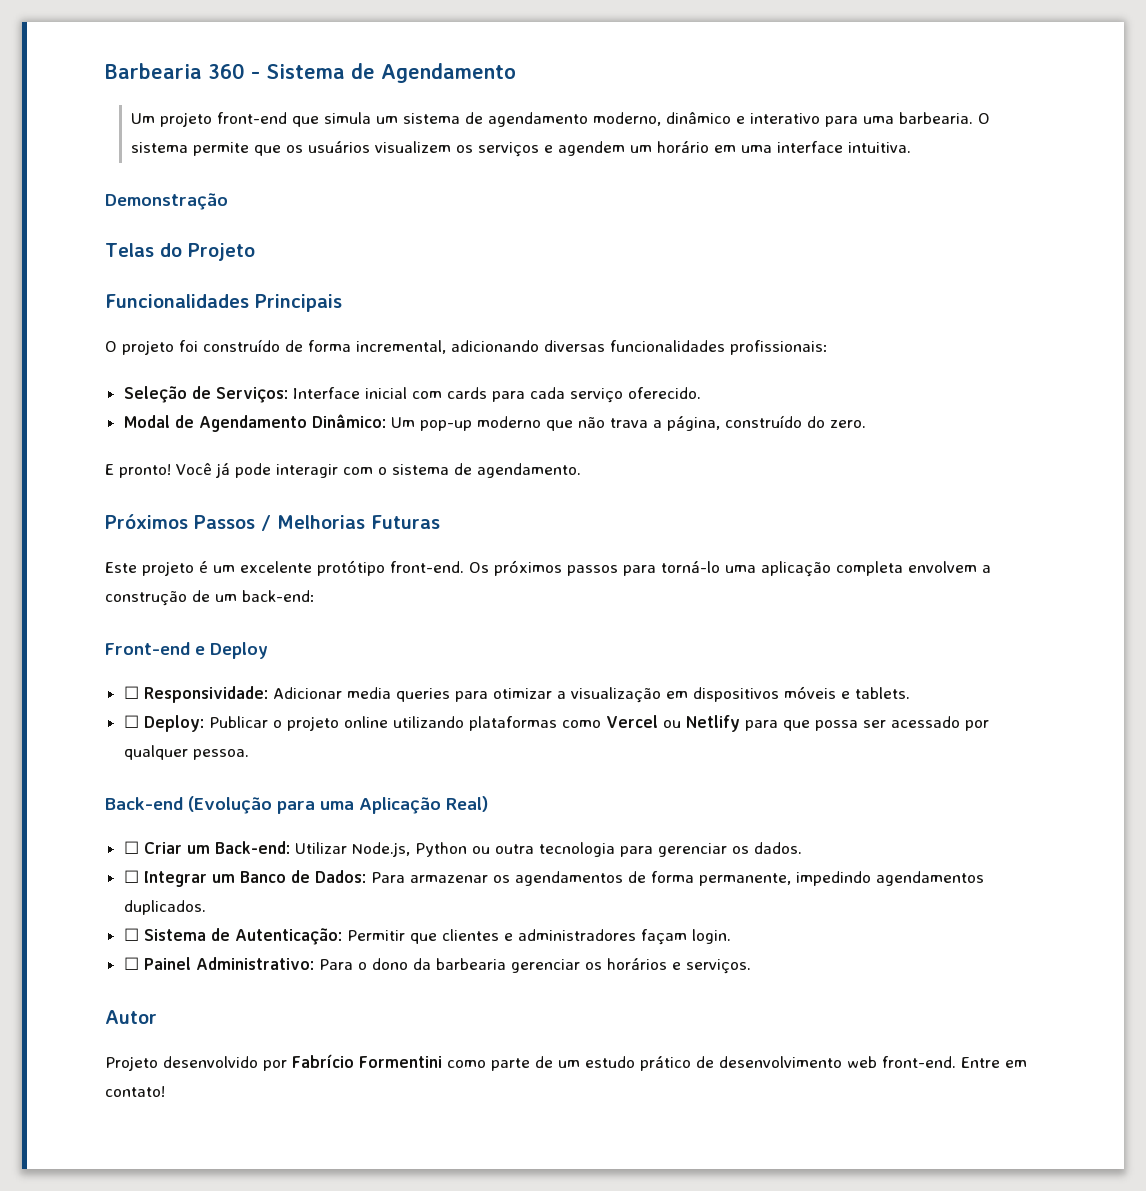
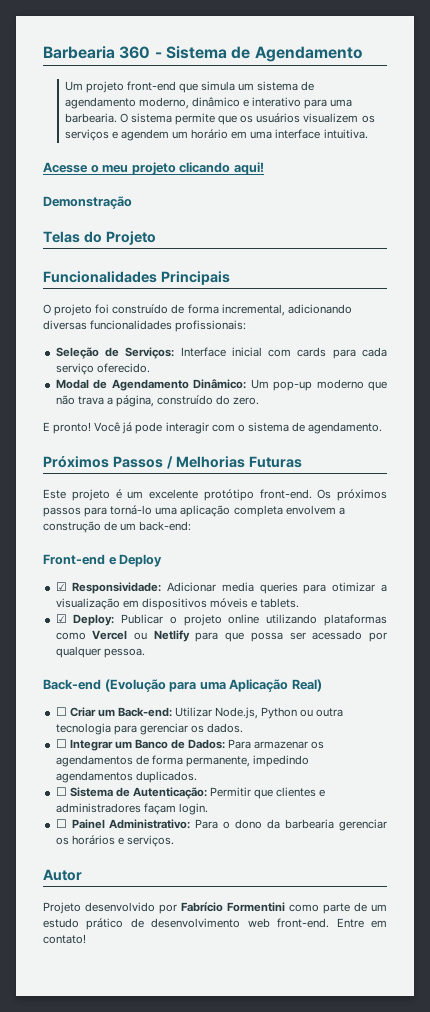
+ Acesse o meu projeto clicando aqui!
- ☐ Responsividade: Adicionar media queries para otimizar a visualização em dispositivos móveis e tablets.
+ ☑ Responsividade: Adicionar media queries para otimizar a visualização em dispositivos móveis e tablets.
- ☐ Deploy: Publicar o projeto online utilizando plataformas como Vercel ou Netlify para que possa ser acessado por qualquer pessoa.
+ ☑ Deploy: Publicar o projeto online utilizando plataformas como Vercel ou Netlify para que possa ser acessado por qualquer pessoa.

